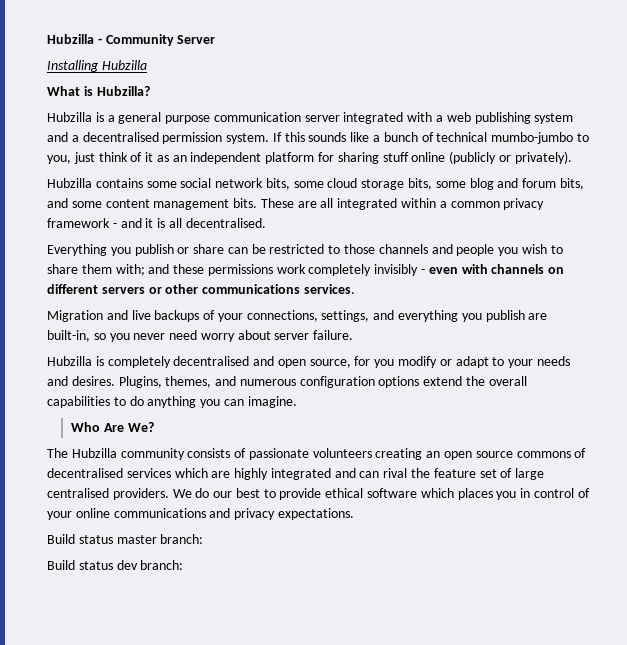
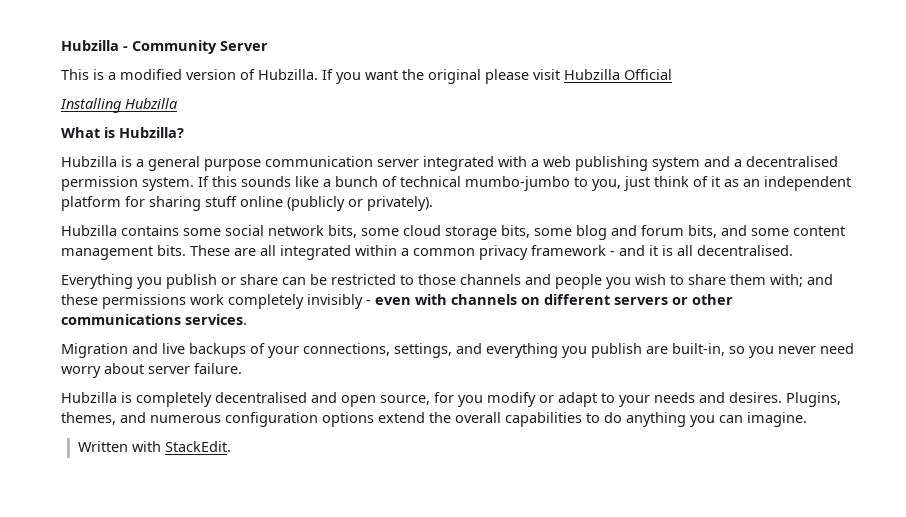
+ This is a modified version of Hubzilla. If you want the original please visit Hubzilla Official
- Who Are We?
- The Hubzilla community consists of passionate volunteers creating an open source commons of decentralised services which are highly integrated and can rival the feature set of large centralised providers. We do our best to provide ethical software which places you in control of your online communications and privacy expectations.
- Build status master branch:
- Build status dev branch:
+ Written with StackEdit.

